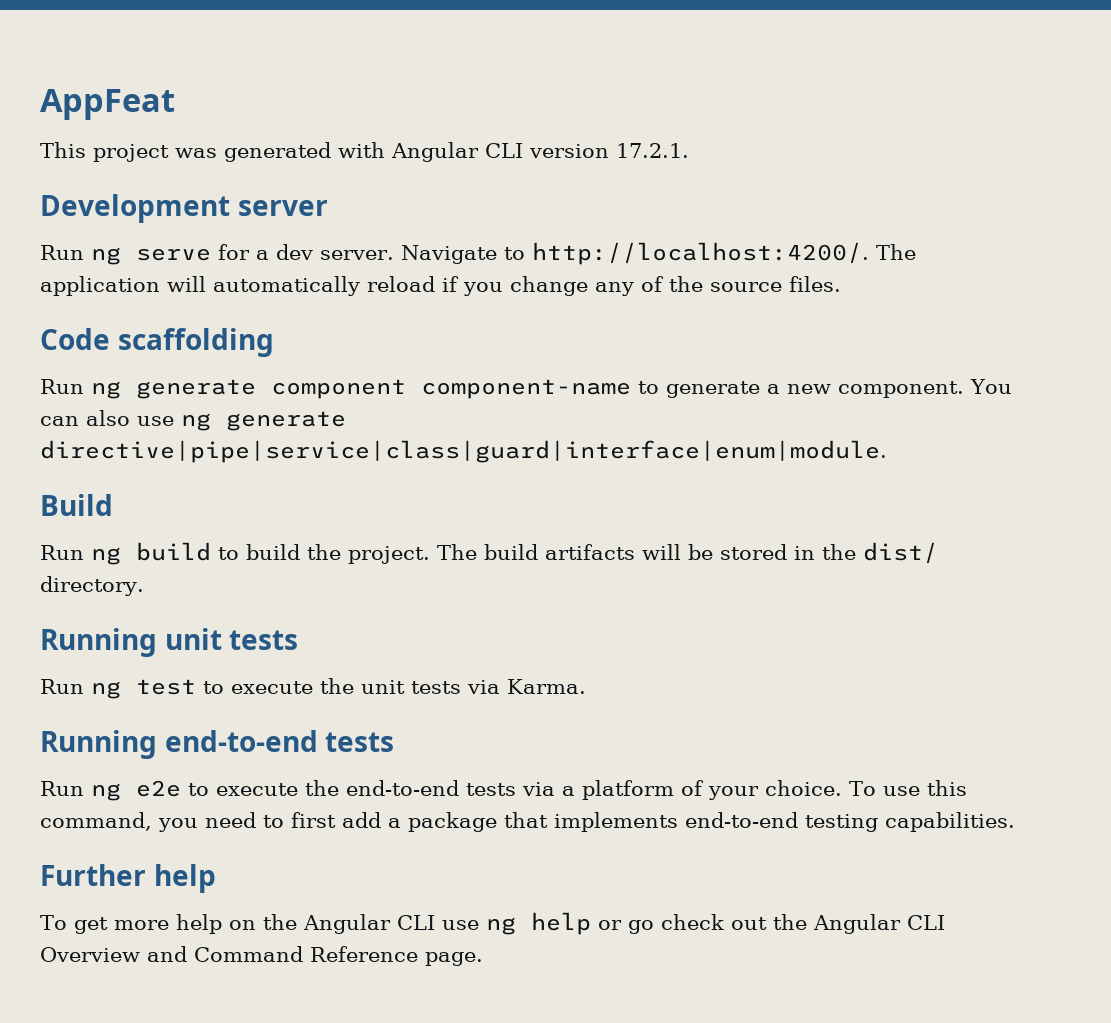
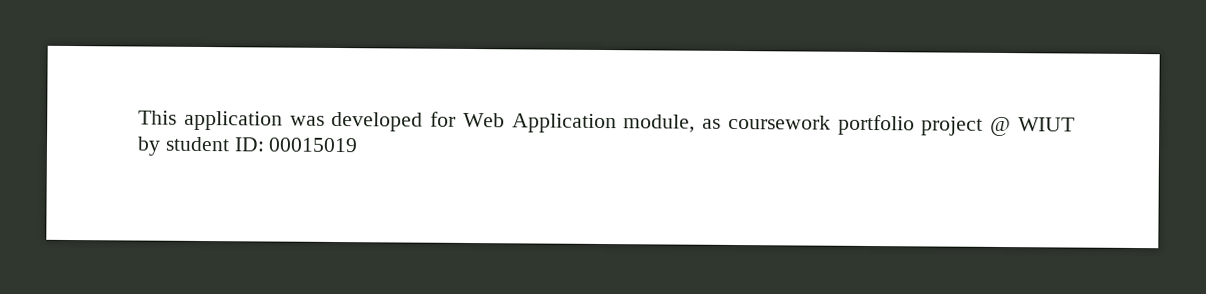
- AppFeat
- This project was generated with Angular CLI version 17.2.1.
- Development server
- Run ng serve for a dev server. Navigate to http://localhost:4200/. The application will automatically reload if you change any of the source files.
- Code scaffolding
- Run ng generate component component-name to generate a new component. You can also use ng generate directive|pipe|service|class|guard|interface|enum|module.
- Build
- Run ng build to build the project. The build artifacts will be stored in the dist/ directory.
- Running unit tests
- Run ng test to execute the unit tests via Karma.
- Running end-to-end tests
- Run ng e2e to execute the end-to-end tests via a platform of your choice. To use this command, you need to first add a package that implements end-to-end testing capabilities.
- Further help
- To get more help on the Angular CLI use ng help or go check out the Angular CLI Overview and Command Reference page.
+ This application was developed for Web Application module, as coursework portfolio project @ WIUT by student ID: 00015019

